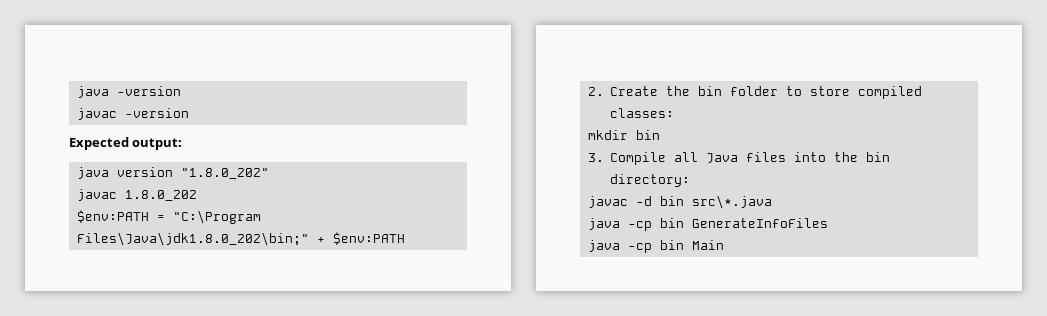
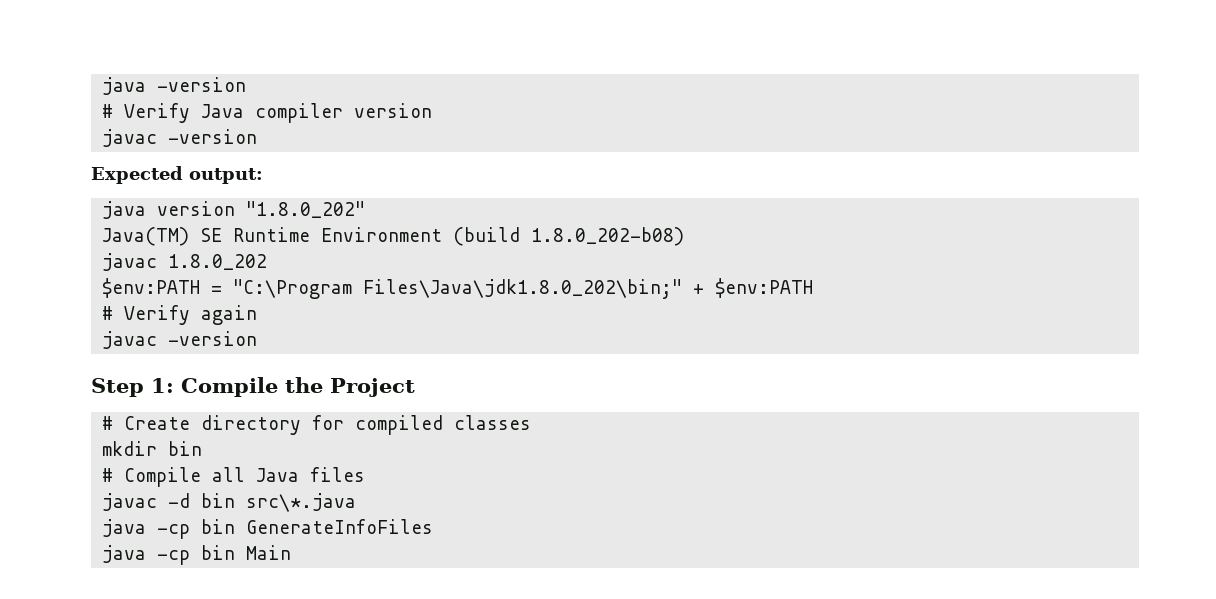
+ # Verify Java compiler version
+ Java(TM) SE Runtime Environment (build 1.8.0_202-b08)
- 2. Create the bin folder to store compiled classes:
+ # Verify again
+ javac -version
+ Step 1: Compile the Project
+ # Create directory for compiled classes
- 3. Compile all Java files into the bin directory:
+ # Compile all Java files

